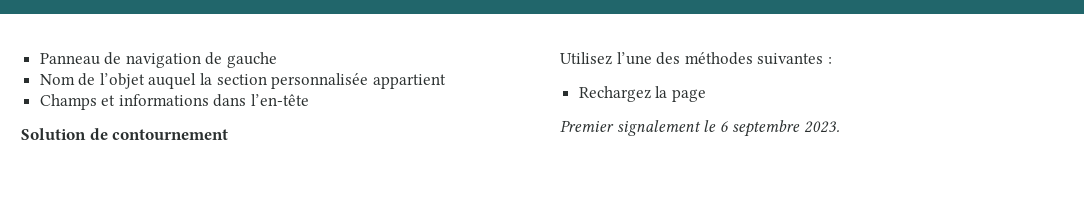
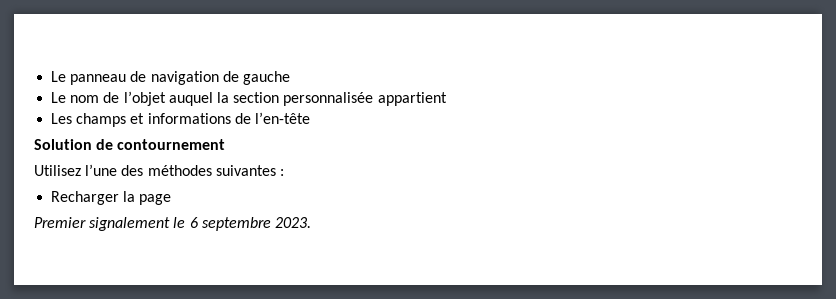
- Panneau de navigation de gauche
+ Le panneau de navigation de gauche
- Nom de l’objet auquel la section personnalisée appartient
+ Le nom de l’objet auquel la section personnalisée appartient
- Champs et informations dans l’en-tête
+ Les champs et informations de l’en-tête
- Rechargez la page
+ Recharger la page

